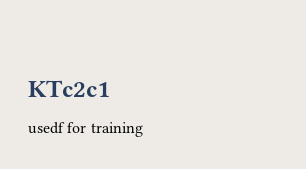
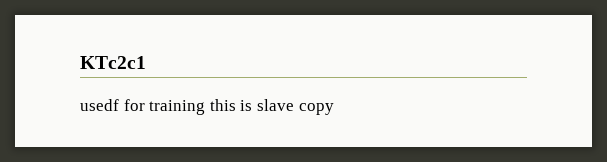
- usedf for training
+ usedf for training this is slave copy

